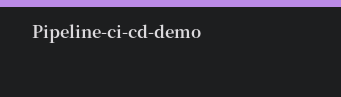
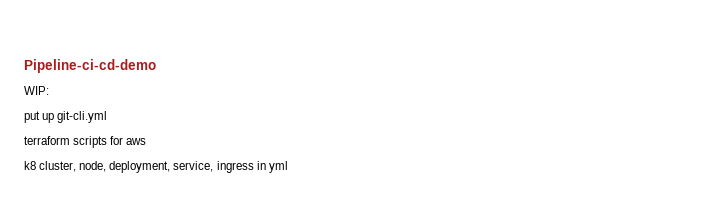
+ WIP:
+ put up git-cli.yml
+ terraform scripts for aws
+ k8 cluster, node, deployment, service, ingress in yml

